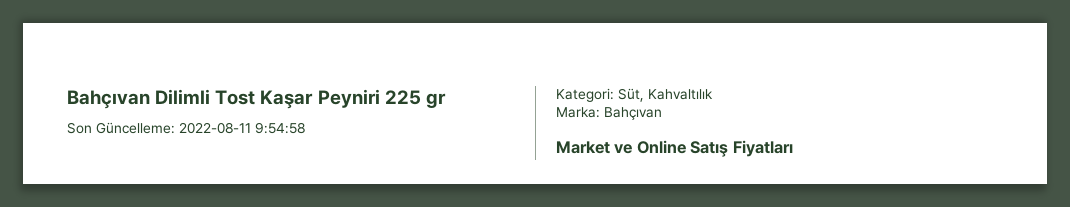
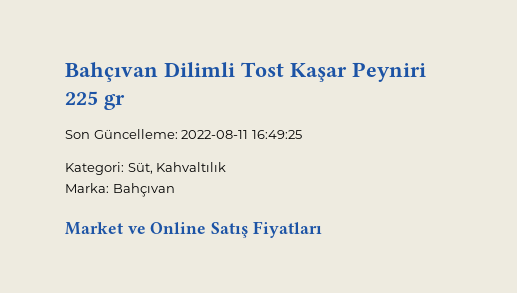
- Son Güncelleme: 2022-08-11 9:54:58
+ Son Güncelleme: 2022-08-11 16:49:25

